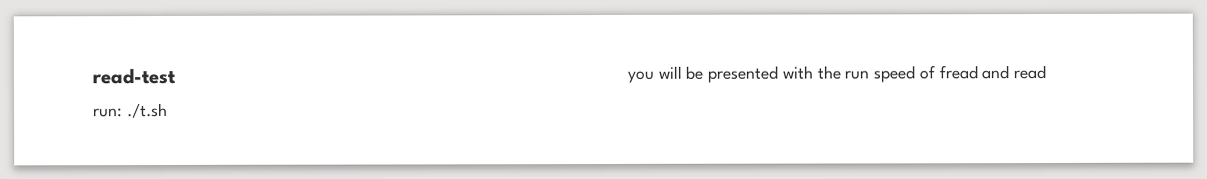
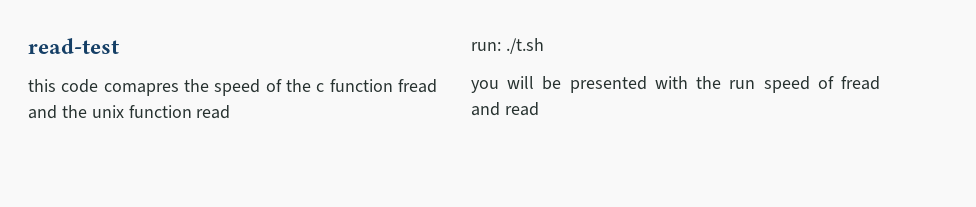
+ this code comapres the speed of the c function fread and the unix function read

